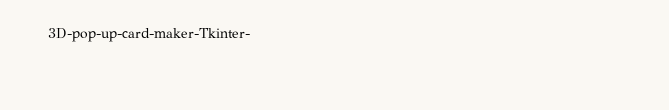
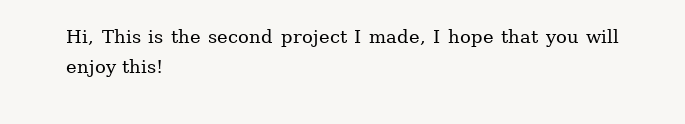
- 3D-pop-up-card-maker-Tkinter-
+ Hi, This is the second project I made, I hope that you will enjoy this!

